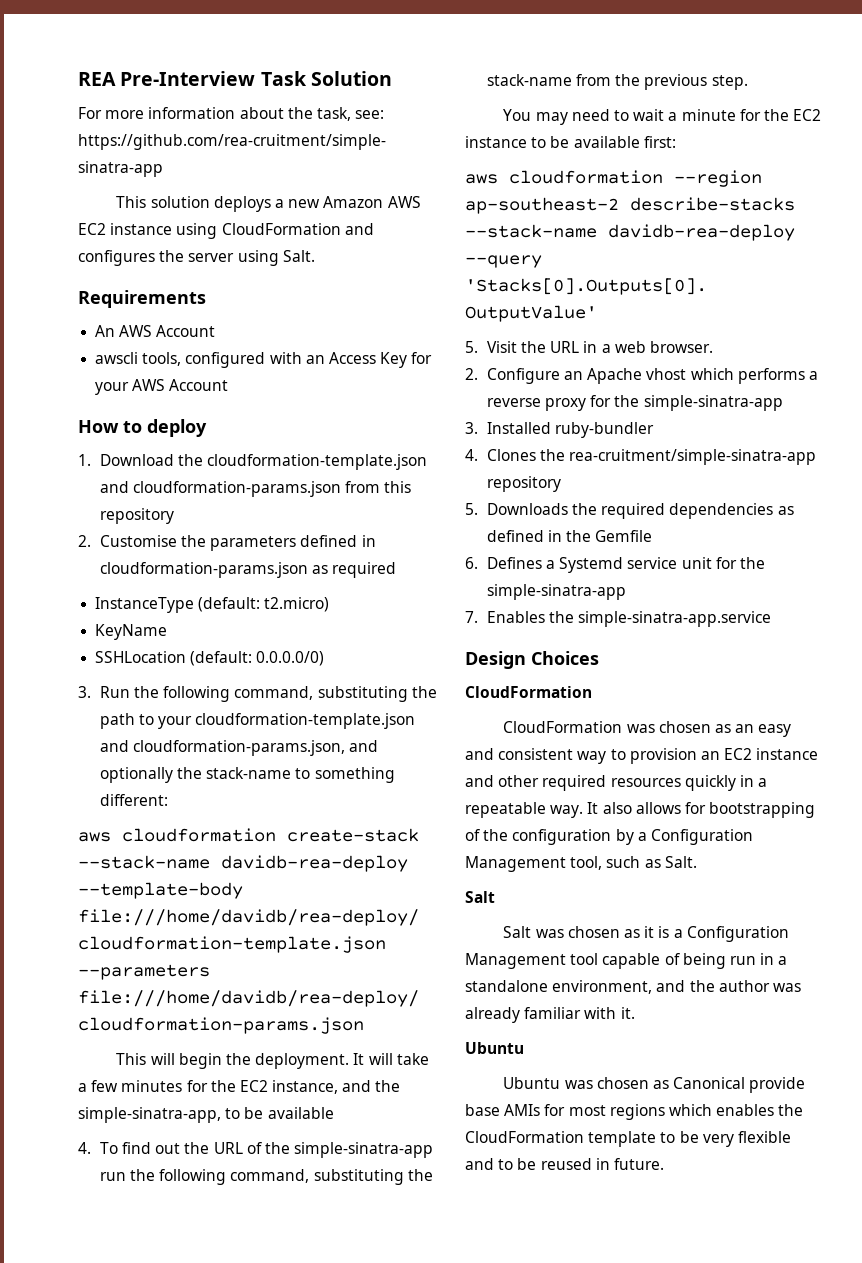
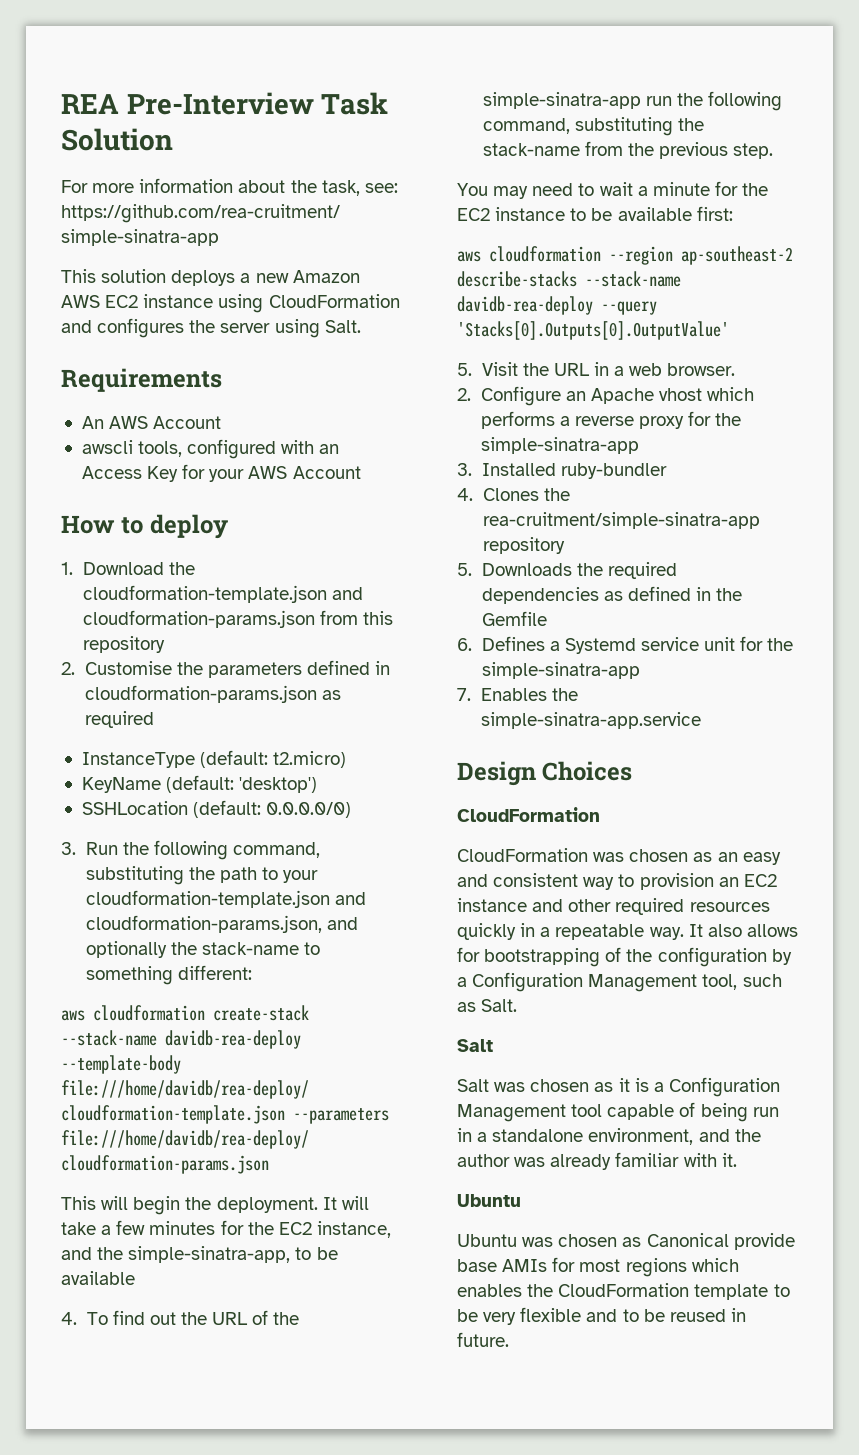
- KeyName
+ KeyName (default: 'desktop')

